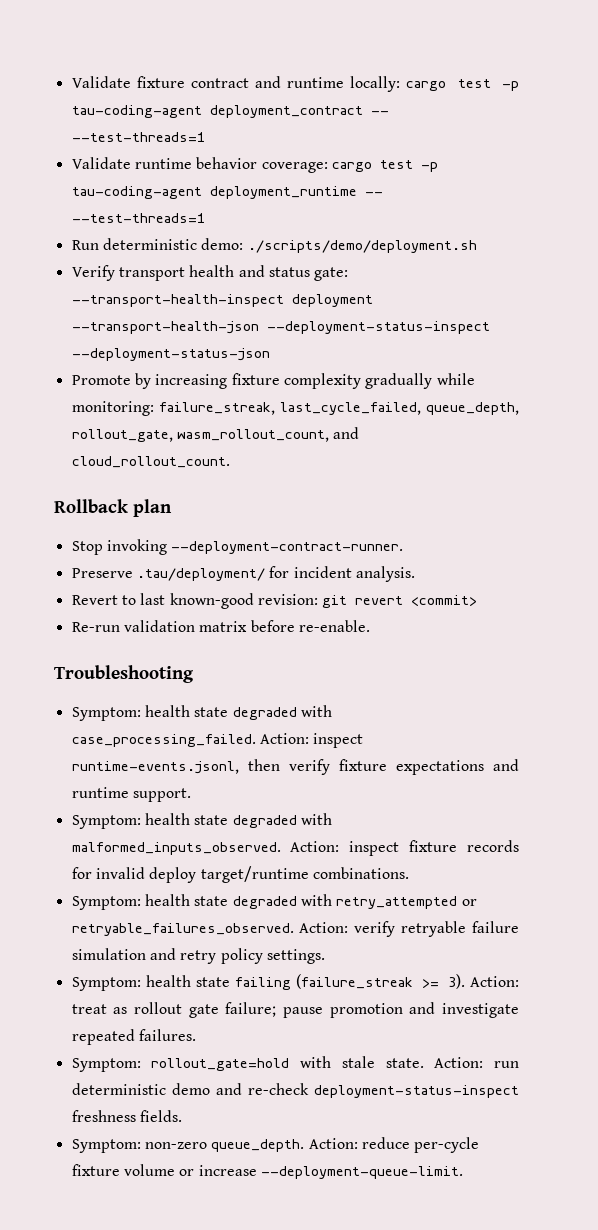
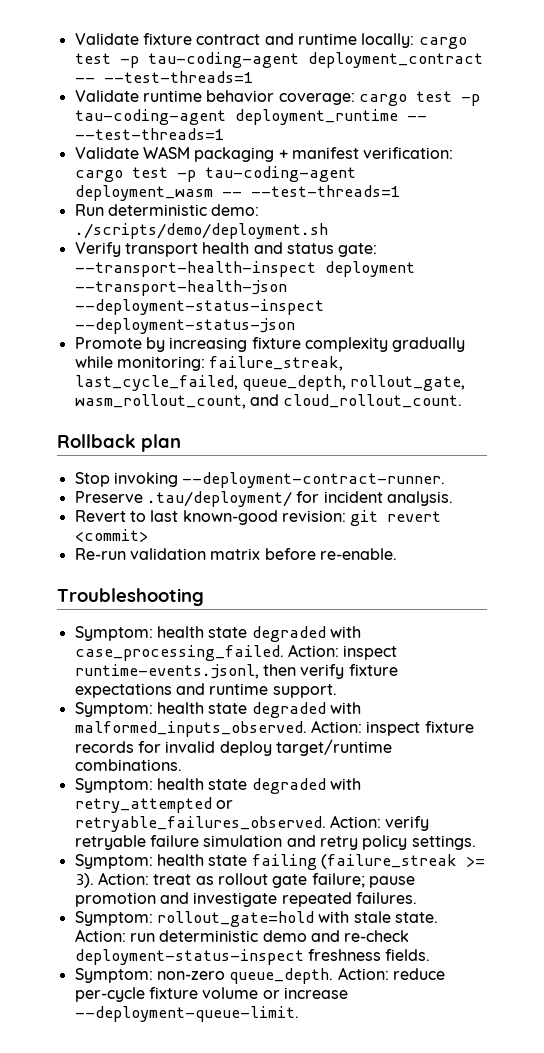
+ Validate WASM packaging + manifest verification: cargo test -p tau-coding-agent deployment_wasm -- --test-threads=1

